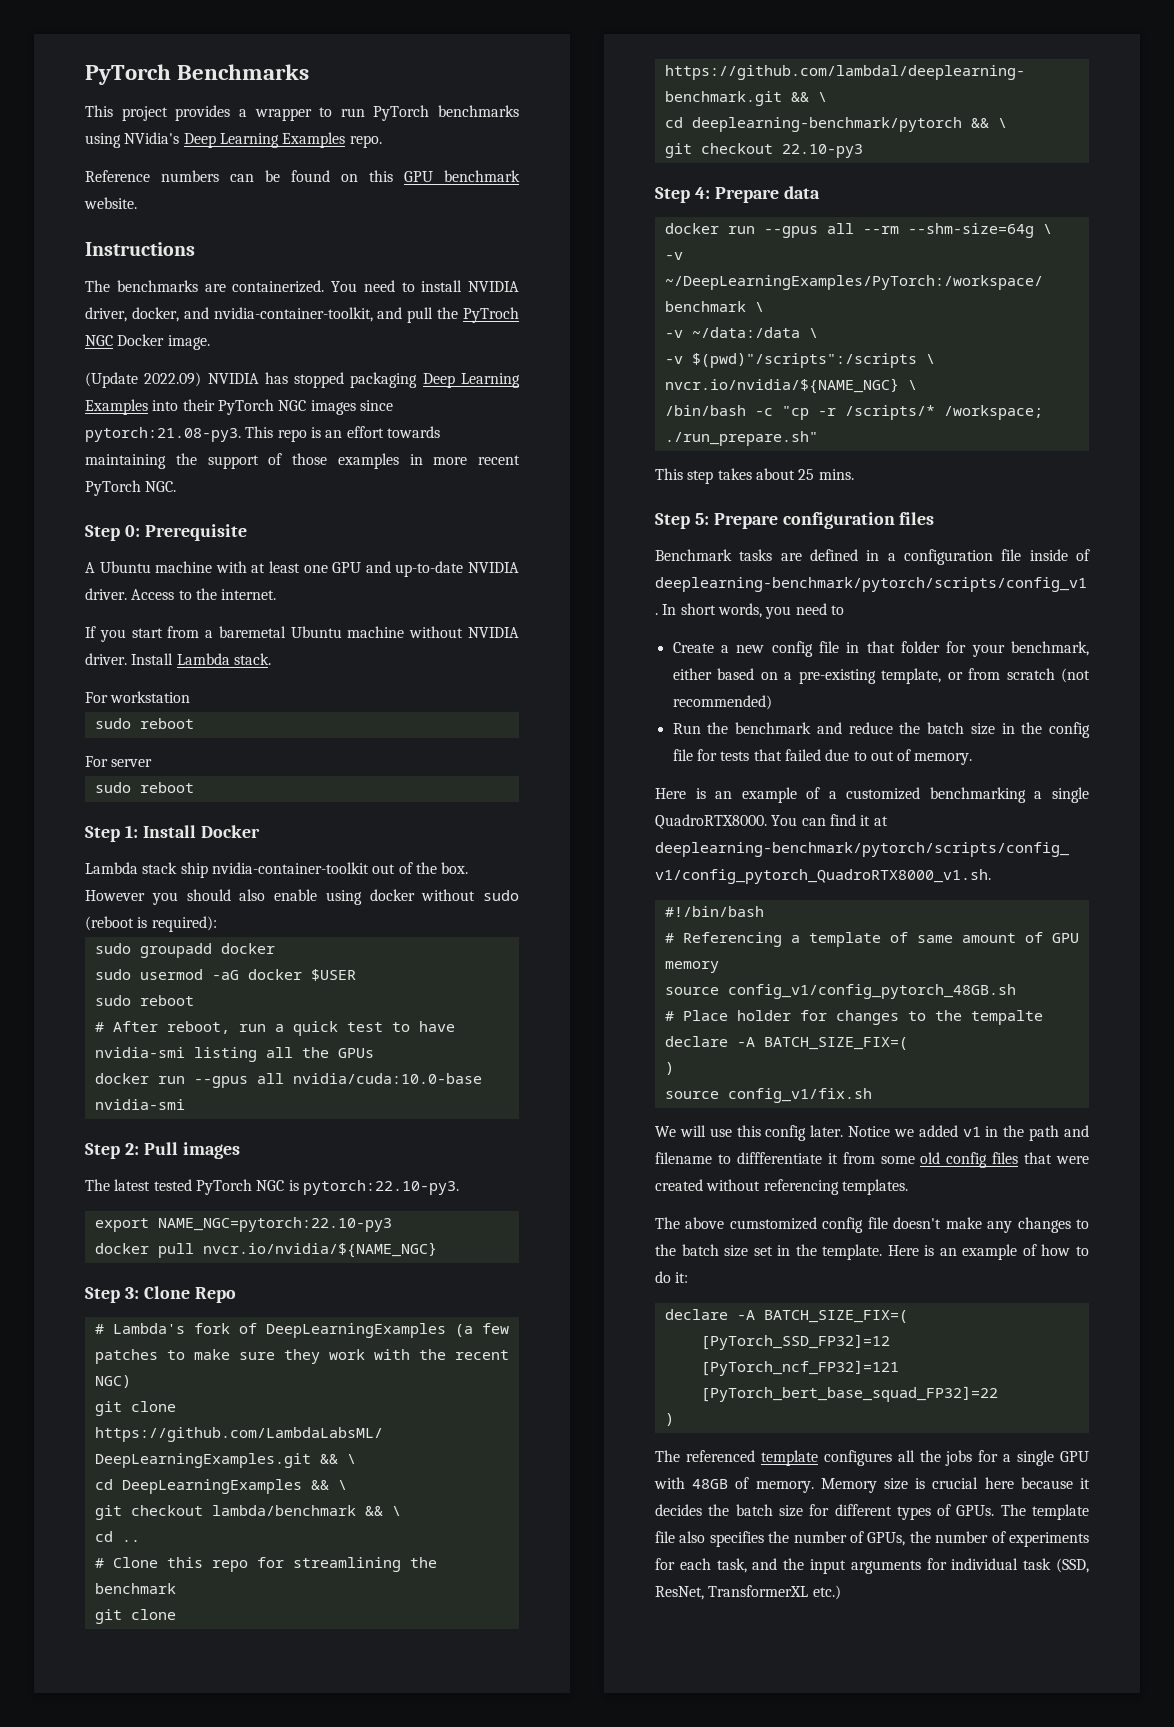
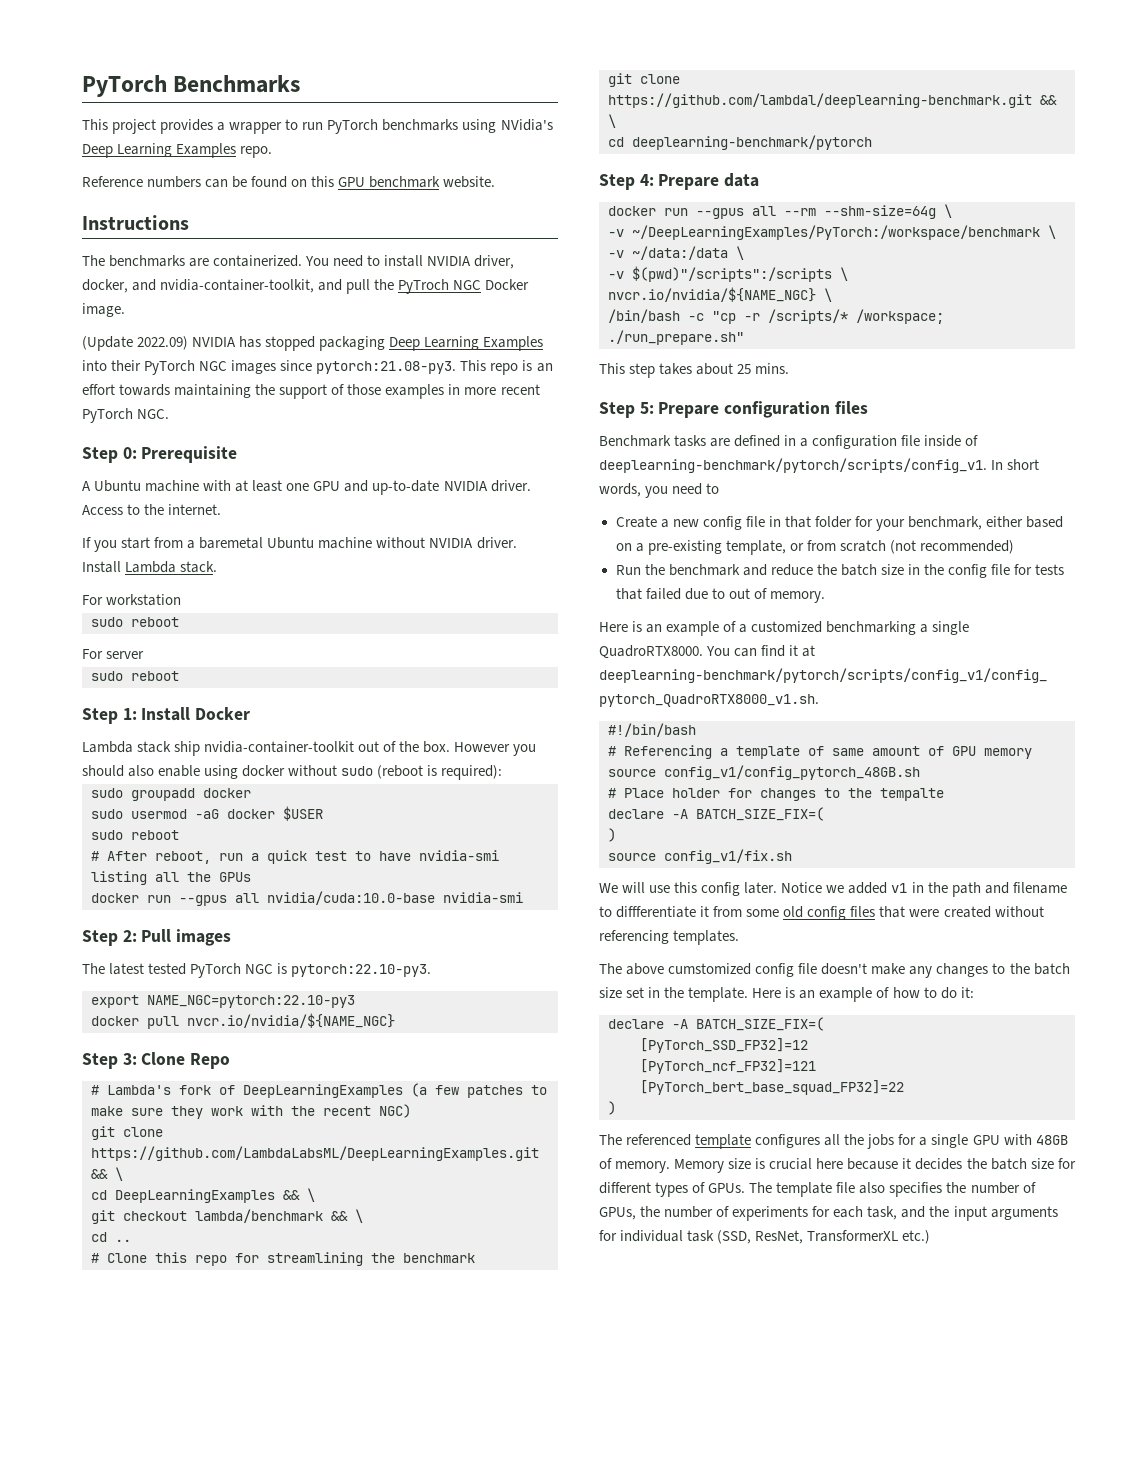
- cd deeplearning-benchmark/pytorch && \
- git checkout 22.10-py3
+ cd deeplearning-benchmark/pytorch

